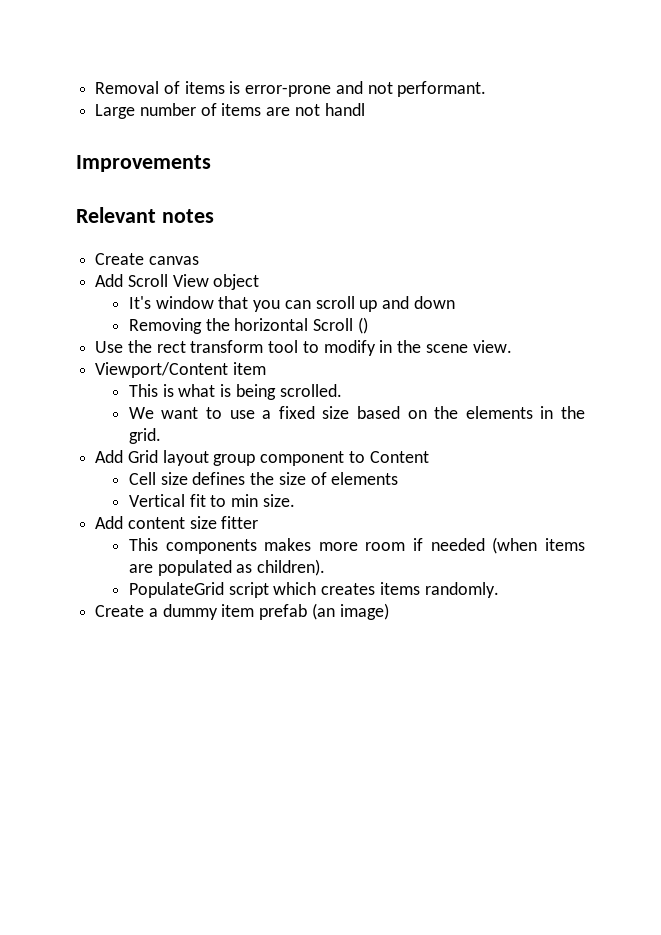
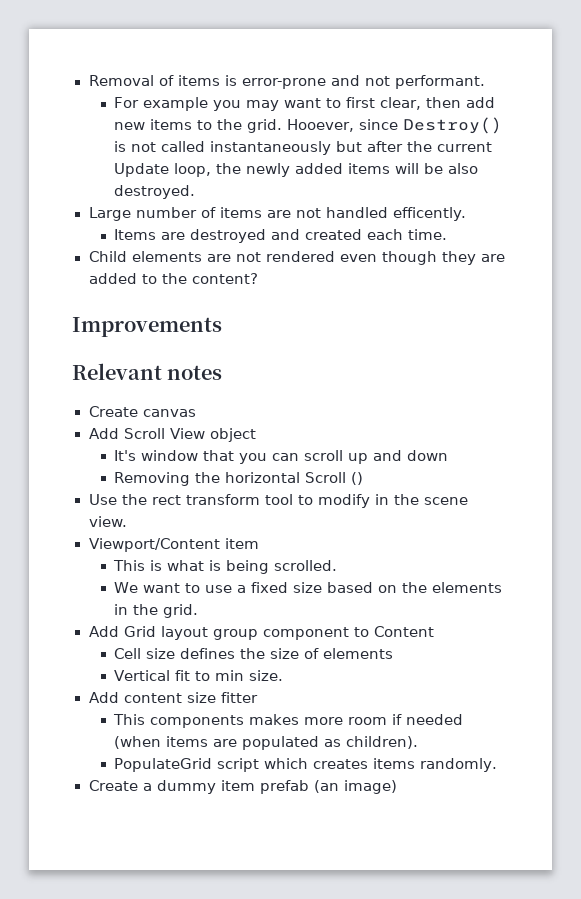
+ For example you may want to first clear, then add new items to the grid. Hooever, since Destroy() is not called instantaneously but after the current Update loop, the newly added items will be also destroyed.
- Large number of items are not handl
+ Large number of items are not handled efficently.
+ Items are destroyed and created each time.
+ Child elements are not rendered even though they are added to the content?

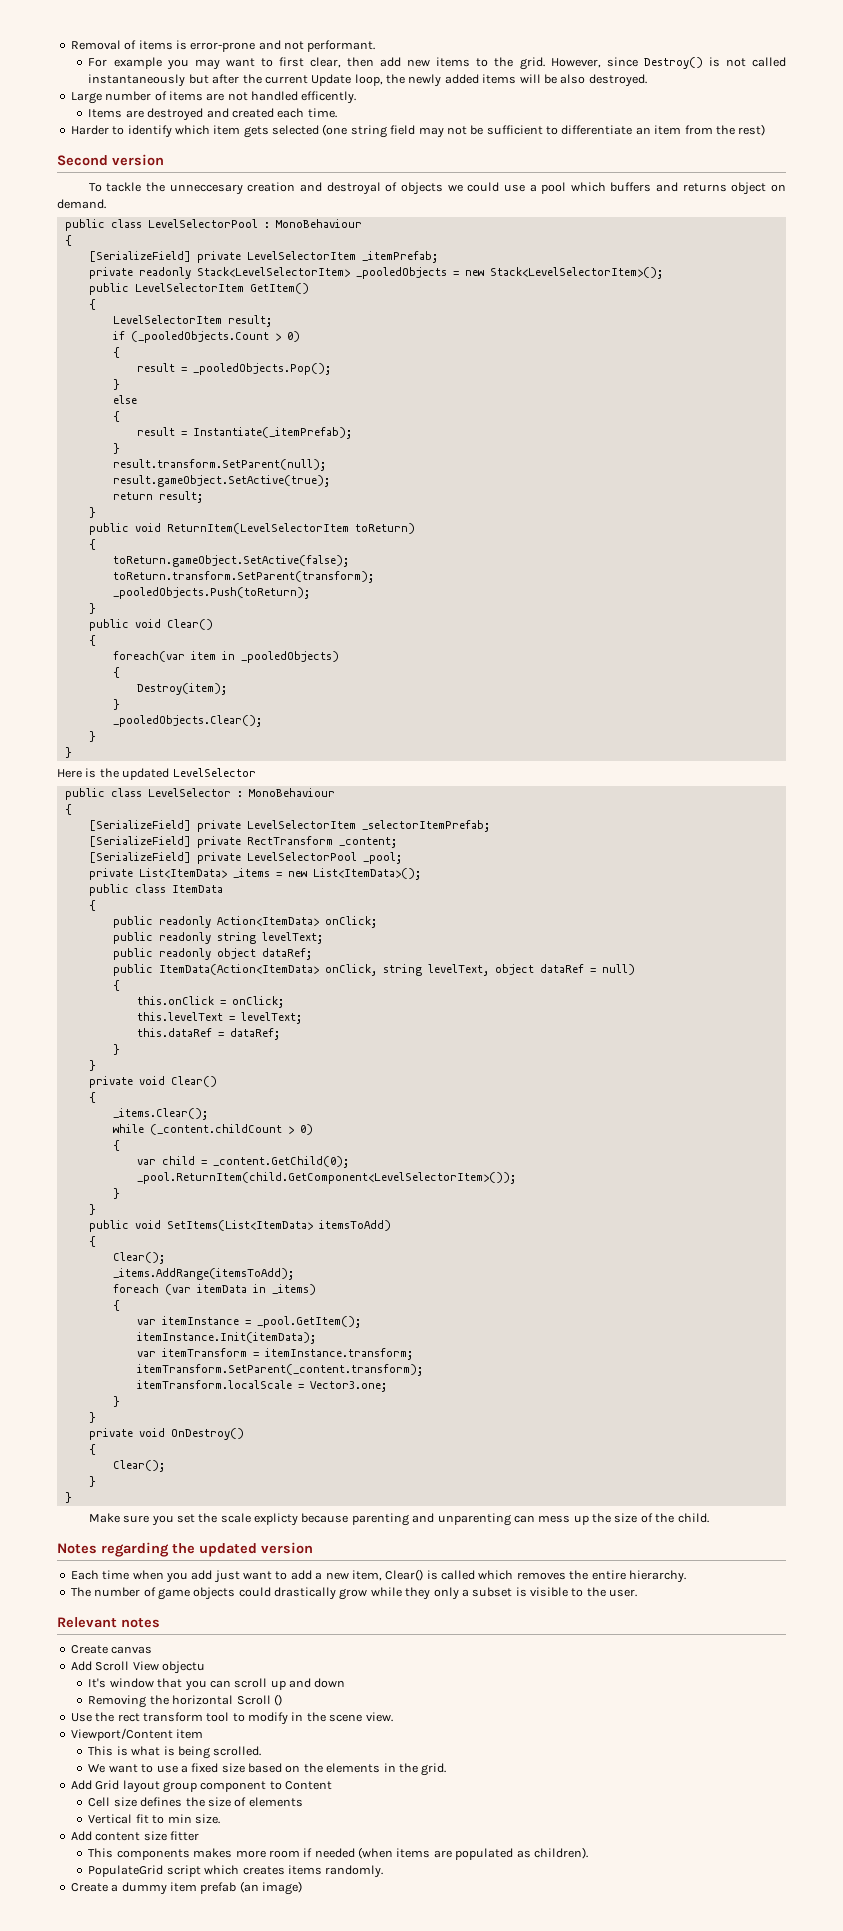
- Hooever, since Destroy() is not called instantaneously but after the current Update loop, the newly added items will be also destroyed.
+ However, since Destroy() is not called instantaneously but after the current Update loop, the newly added items will be also destroyed.
- Child elements are not rendered even though they are added to the content?
- Improvements
+ Harder to identify which item gets selected (one string field may not be sufficient to differentiate an item from the rest)
+ Second version
+ To tackle the unneccesary creation and destroyal of objects we could use a pool which buffers and returns object on demand.
+ public class LevelSelectorPool : MonoBehaviour
+ {
+ [SerializeField] private LevelSelectorItem _itemPrefab;
+ private readonly Stack<LevelSelectorItem> _pooledObjects = new Stack<LevelSelectorItem>();
+ public LevelSelectorItem GetItem()
+ {
+ LevelSelectorItem result;
+ if (_pooledObjects.Count > 0)
+ {
+ result = _pooledObjects.Pop();
+ }
+ else
+ {
+ result = Instantiate(_itemPrefab);
+ }
+ result.transform.SetParent(null);
+ result.gameObject.SetActive(true);
+ return result;
+ }
+ public void ReturnItem(LevelSelectorItem toReturn)
+ {
+ toReturn.gameObject.SetActive(false);
+ toReturn.transform.SetParent(transform);
+ _pooledObjects.Push(toReturn);
+ }
+ public void Clear()
+ {
+ foreach(var item in _pooledObjects)
+ {
+ Destroy(item);
+ }
+ _pooledObjects.Clear();
+ }
+ }
+ Here is the updated LevelSelector
+ public class LevelSelector : MonoBehaviour
+ {
+ [SerializeField] private LevelSelectorItem _selectorItemPrefab;
+ [SerializeField] private RectTransform _content;
+ [SerializeField] private LevelSelectorPool _pool;
+ private List<ItemData> _items = new List<ItemData>();
+ public class ItemData
+ {
+ public readonly Action<ItemData> onClick;
+ public readonly string levelText;
+ public readonly object dataRef;
+ public ItemData(Action<ItemData> onClick, string levelText, object dataRef = null)
+ {
+ this.onClick = onClick;
+ this.levelText = levelText;
+ this.dataRef = dataRef;
+ }
+ }
+ private void Clear()
+ {
+ _items.Clear();
+ while (_content.childCount > 0)
+ {
+ var child = _content.GetChild(0);
+ _pool.ReturnItem(child.GetComponent<LevelSelectorItem>());
+ }
+ }
+ public void SetItems(List<ItemData> itemsToAdd)
+ {
+ Clear();
+ _items.AddRange(itemsToAdd);
+ foreach (var itemData in _items)
+ {
+ var itemInstance = _pool.GetItem();
+ itemInstance.Init(itemData);
+ var itemTransform = itemInstance.transform;
+ itemTransform.SetParent(_content.transform);
+ itemTransform.localScale = Vector3.one;
+ }
+ }
+ private void OnDestroy()
+ {
+ Clear();
+ }
+ }
+ Make sure you set the scale explicty because parenting and unparenting can mess up the size of the child.
+ Notes regarding the updated version
+ Each time when you add just want to add a new item, Clear() is called which removes the entire hierarchy.
+ The number of game objects could drastically grow while they only a subset is visible to the user.
- Add Scroll View object
+ Add Scroll View objectu

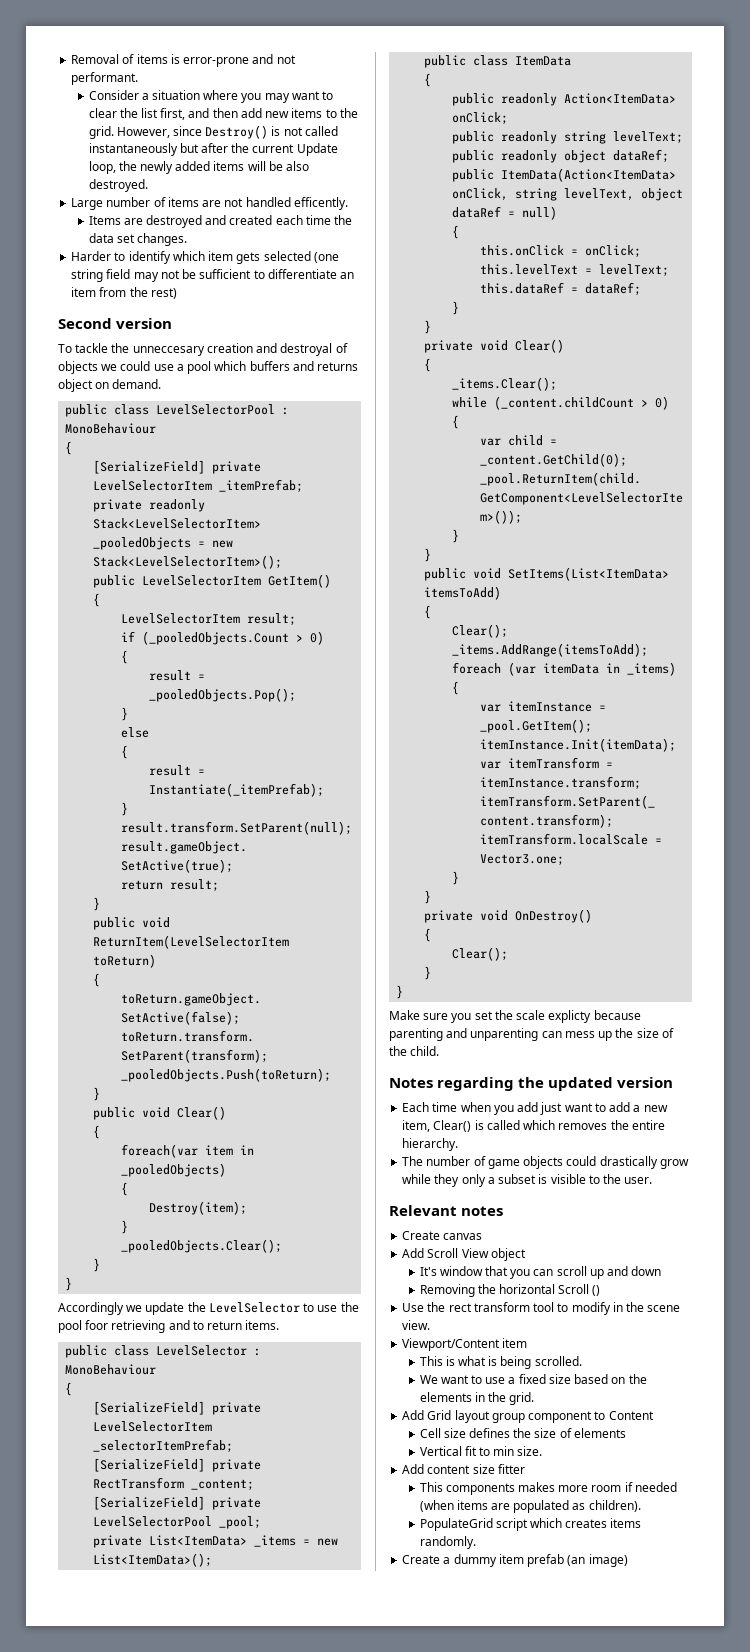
- For example you may want to first clear, then add new items to the grid.
+ Consider a situation where you may want to clear the list first, and then add new items to the grid.
- Items are destroyed and created each time.
+ Items are destroyed and created each time the data set changes.
- Here is the updated LevelSelector
+ Accordingly we update the LevelSelector to use the pool foor retrieving and to return items.
- Add Scroll View objectu
+ Add Scroll View object

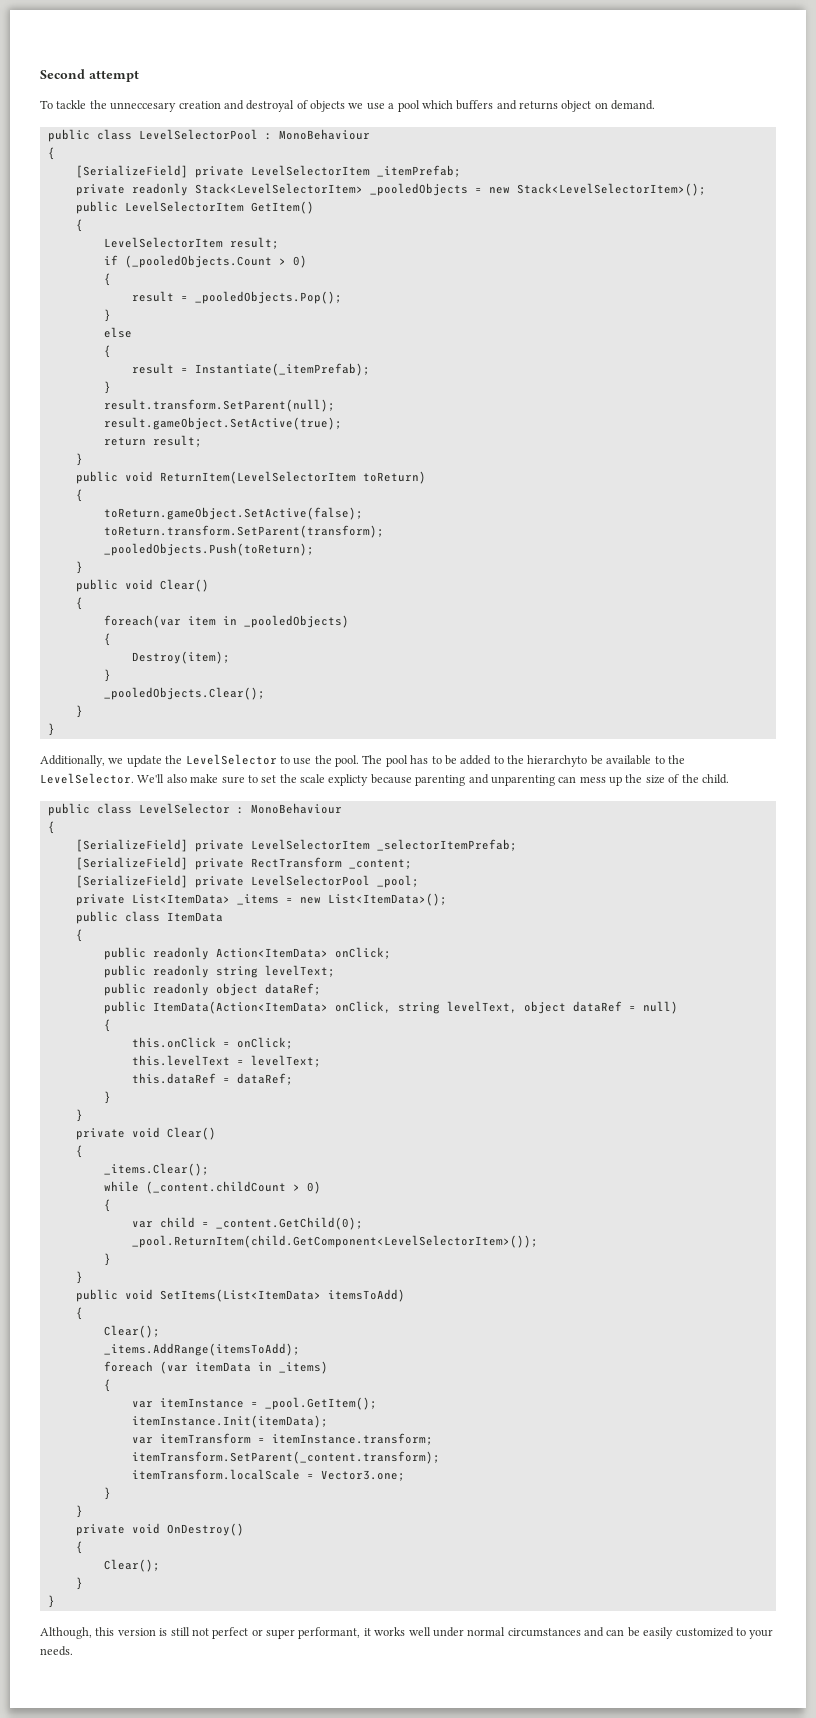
- Removal of items is error-prone and not performant.
- Consider a situation where you may want to clear the list first, and then add new items to the grid. However, since Destroy() is not called instantaneously but after the current Update loop, the newly added items will be also destroyed.
- Large number of items are not handled efficently.
- Items are destroyed and created each time the data set changes.
- Harder to identify which item gets selected (one string field may not be sufficient to differentiate an item from the rest)
- Second version
+ Second attempt
- To tackle the unneccesary creation and destroyal of objects we could use a pool which buffers and returns object on demand.
+ To tackle the unneccesary creation and destroyal of objects we use a pool which buffers and returns object on demand.
- Accordingly we update the LevelSelector to use the pool foor retrieving and to return items.
+ Additionally, we update the LevelSelector to use the pool. The pool has to be added to the hierarchyto be available to the LevelSelector. We'll also make sure to set the scale explicty because parenting and unparenting can mess up the size of the child.
- Make sure you set the scale explicty because parenting and unparenting can mess up the size of the child.
- Notes regarding the updated version
- Each time when you add just want to add a new item, Clear() is called which removes the entire hierarchy.
- The number of game objects could drastically grow while they only a subset is visible to the user.
- Relevant notes
- Create canvas
- Add Scroll View object
- It's window that you can scroll up and down
- Removing the horizontal Scroll ()
- Use the rect transform tool to modify in the scene view.
- Viewport/Content item
- This is what is being scrolled.
- We want to use a fixed size based on the elements in the grid.
- Add Grid layout group component to Content
- Cell size defines the size of elements
- Vertical fit to min size.
- Add content size fitter
- This components makes more room if needed (when items are populated as children).
- PopulateGrid script which creates items randomly.
- Create a dummy item prefab (an image)
+ Although, this version is still not perfect or super performant, it works well under normal circumstances and can be easily customized to your needs.

